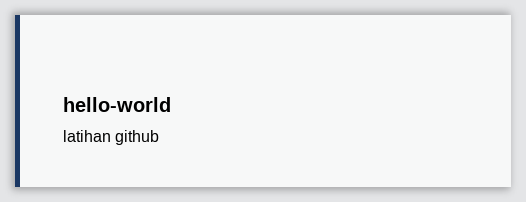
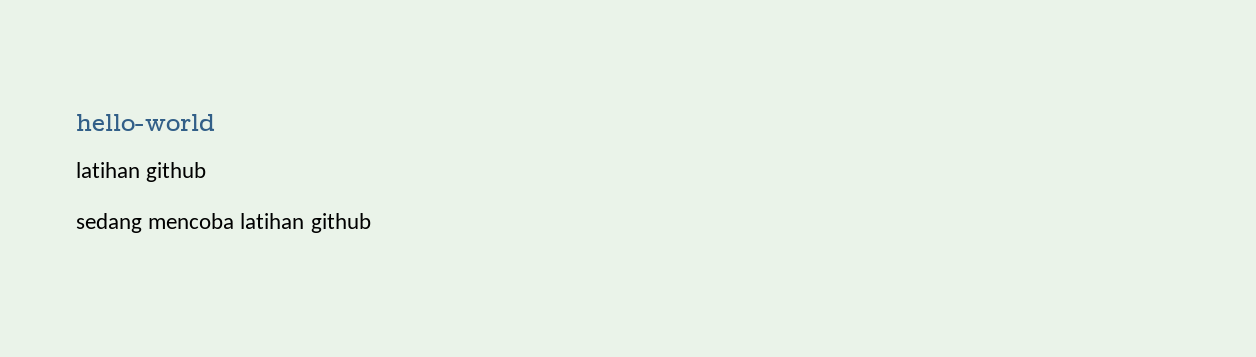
+ sedang mencoba latihan github

